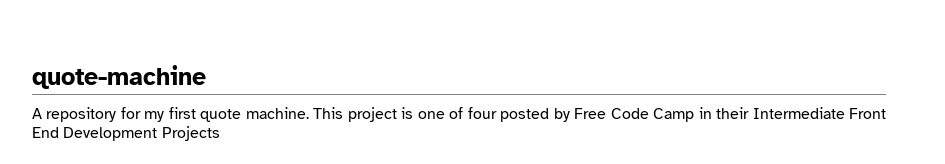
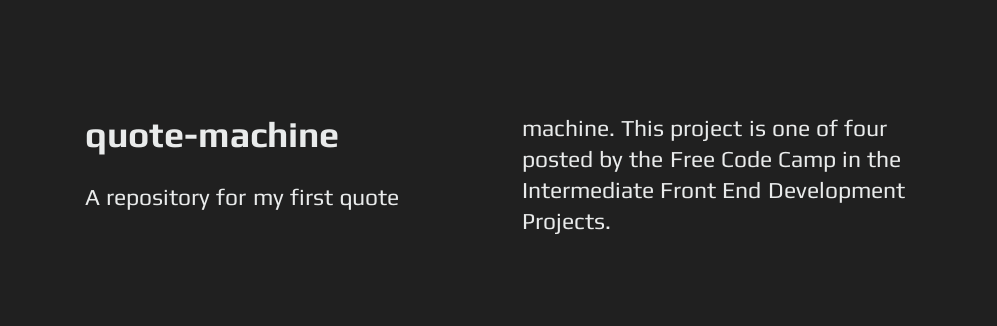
- This project is one of four posted by Free Code Camp in their Intermediate Front End Development Projects
+ This project is one of four posted by the Free Code Camp in the Intermediate Front End Development Projects.

